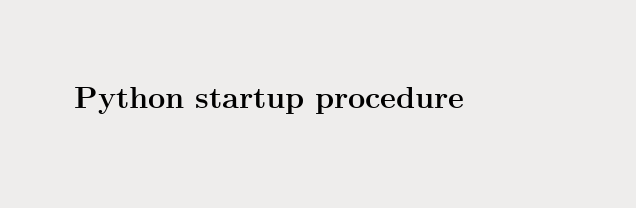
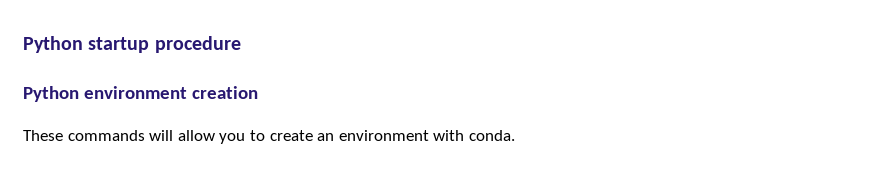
+ Python environment creation
+ These commands will allow you to create an environment with conda.

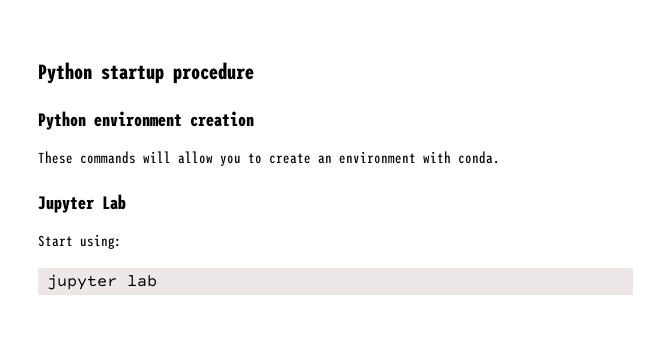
+ Jupyter Lab
+ Start using:
+ jupyter lab

